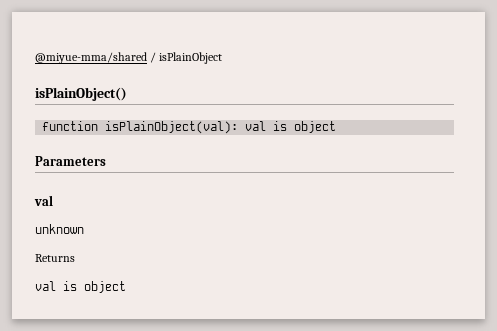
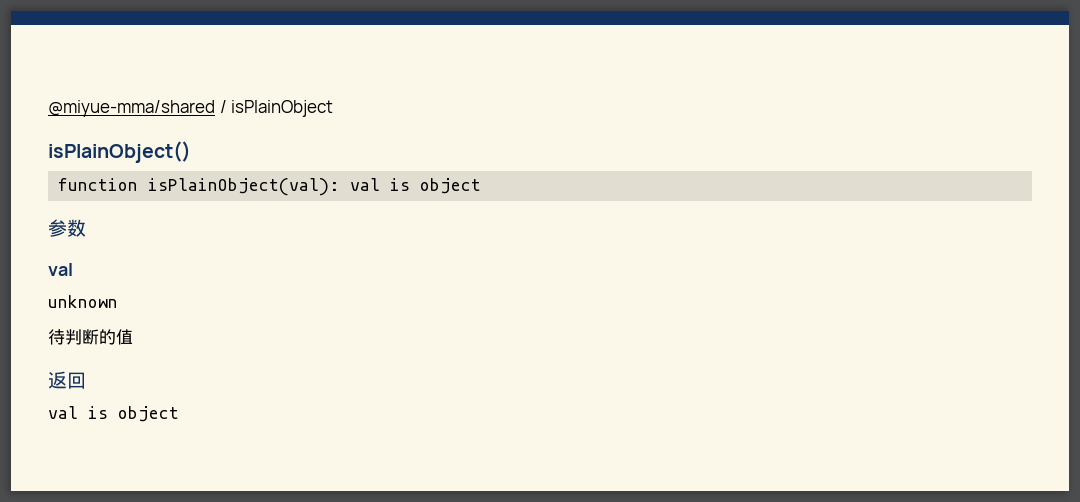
- Parameters
+ 参数
- Returns
+ 待判断的值
+ 返回

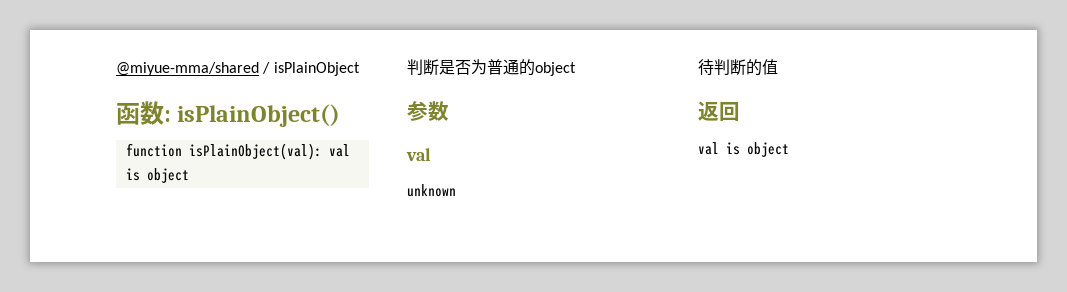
- isPlainObject()
+ 函数: isPlainObject()
+ 判断是否为普通的object

